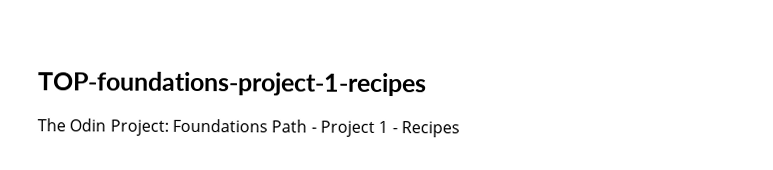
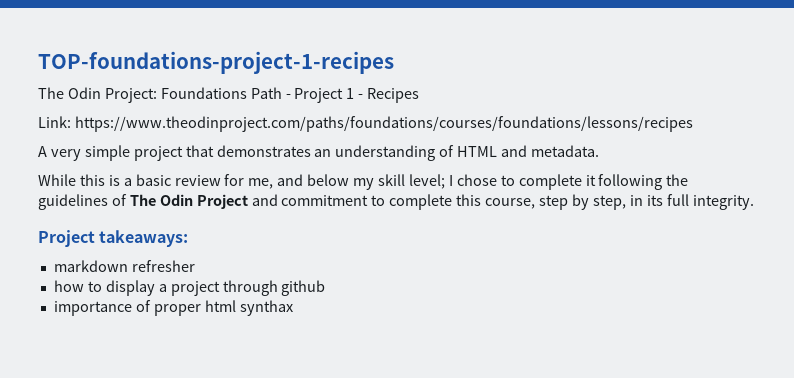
+ Link: https://www.theodinproject.com/paths/foundations/courses/foundations/lessons/recipes
+ A very simple project that demonstrates an understanding of HTML and metadata.
+ While this is a basic review for me, and below my skill level; I chose to complete it following the guidelines of The Odin Project and commitment to complete this course, step by step, in its full integrity.
+ Project takeaways:
+ markdown refresher
+ how to display a project through github
+ importance of proper html synthax

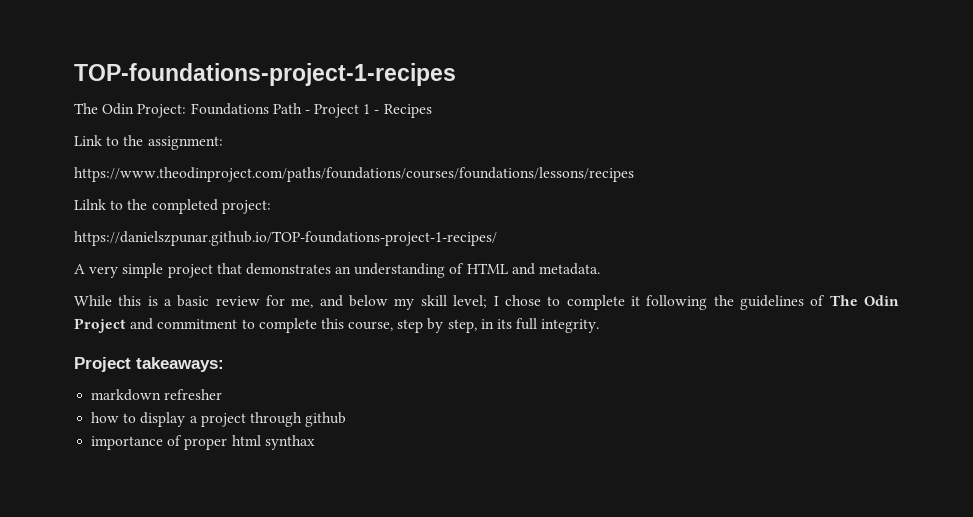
- Link: https://www.theodinproject.com/paths/foundations/courses/foundations/lessons/recipes
+ Link to the assignment:
+ https://www.theodinproject.com/paths/foundations/courses/foundations/lessons/recipes
+ Lilnk to the completed project:
+ https://danielszpunar.github.io/TOP-foundations-project-1-recipes/

